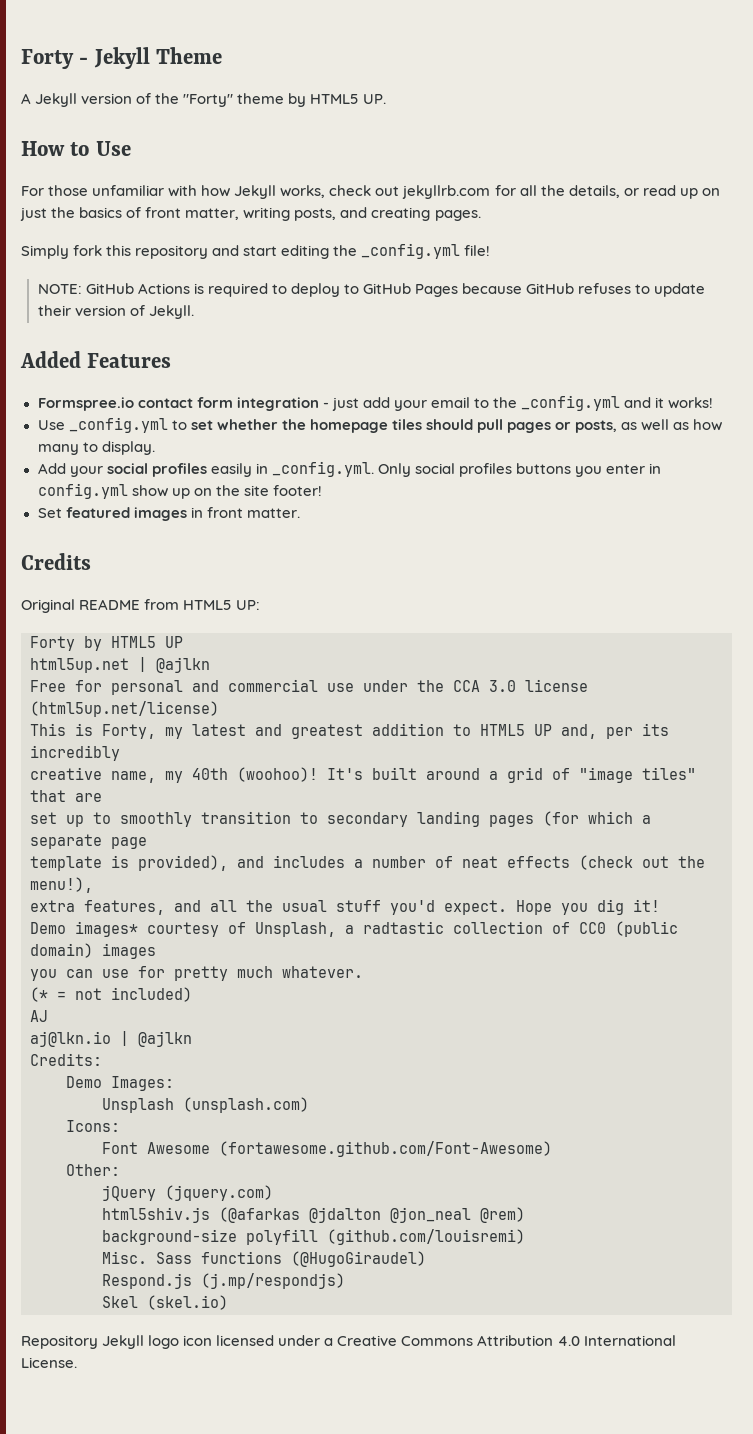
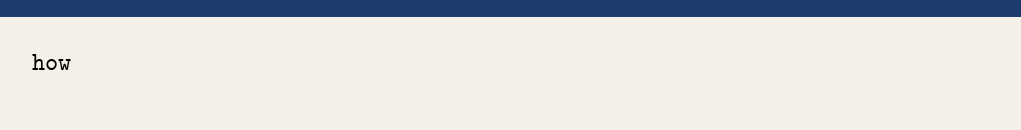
- Forty - Jekyll Theme
- A Jekyll version of the "Forty" theme by HTML5 UP.
- How to Use
- For those unfamiliar with how Jekyll works, check out jekyllrb.com for all the details, or read up on just the basics of front matter, writing posts, and creating pages.
- Simply fork this repository and start editing the _config.yml file!
- NOTE: GitHub Actions is required to deploy to GitHub Pages because GitHub refuses to update their version of Jekyll.
- Added Features
- Formspree.io contact form integration - just add your email to the _config.yml and it works!
- Use _config.yml to set whether the homepage tiles should pull pages or posts, as well as how many to display.
- Add your social profiles easily in _config.yml. Only social profiles buttons you enter in config.yml show up on the site footer!
- Set featured images in front matter.
- Credits
- Original README from HTML5 UP:
- Forty by HTML5 UP
- html5up.net | @ajlkn
- Free for personal and commercial use under the CCA 3.0 license (html5up.net/license)
- This is Forty, my latest and greatest addition to HTML5 UP and, per its incredibly
- creative name, my 40th (woohoo)! It's built around a grid of "image tiles" that are
- set up to smoothly transition to secondary landing pages (for which a separate page
- template is provided), and includes a number of neat effects (check out the menu!),
- extra features, and all the usual stuff you'd expect. Hope you dig it!
- Demo images* courtesy of Unsplash, a radtastic collection of CC0 (public domain) images
- you can use for pretty much whatever.
- (* = not included)
- AJ
- aj@lkn.io | @ajlkn
- Credits:
- Demo Images:
- Unsplash (unsplash.com)
- Icons:
- Font Awesome (fortawesome.github.com/Font-Awesome)
- Other:
- jQuery (jquery.com)
- html5shiv.js (@afarkas @jdalton @jon_neal @rem)
- background-size polyfill (github.com/louisremi)
- Misc. Sass functions (@HugoGiraudel)
- Respond.js (j.mp/respondjs)
- Skel (skel.io)
- Repository Jekyll logo icon licensed under a Creative Commons Attribution 4.0 International License.
+ how

